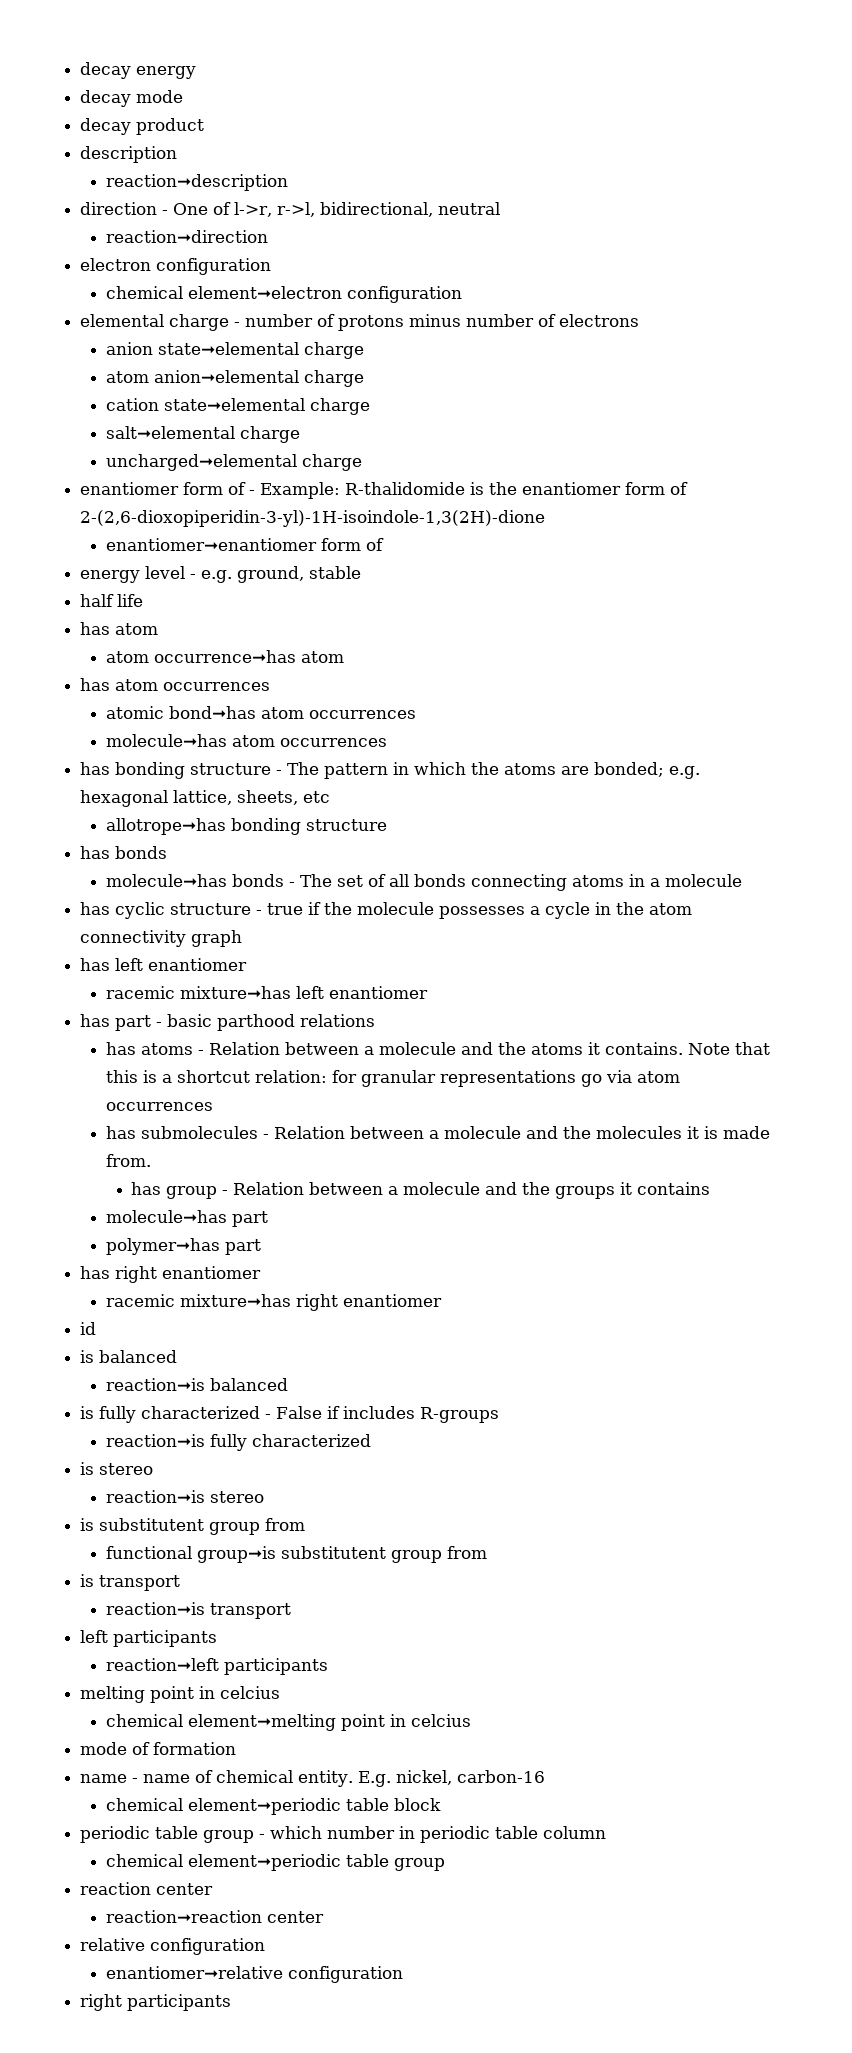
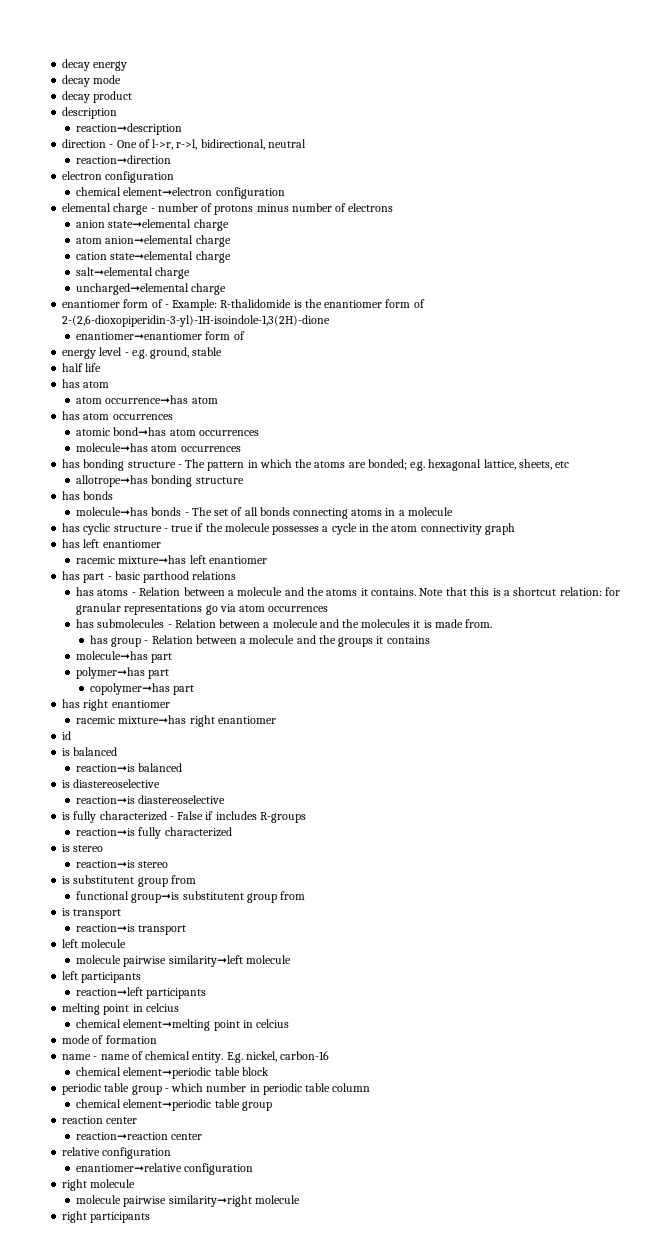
+ copolymer➞has part
+ is diastereoselective
+ reaction➞is diastereoselective
+ left molecule
+ molecule pairwise similarity➞left molecule
+ right molecule
+ molecule pairwise similarity➞right molecule

